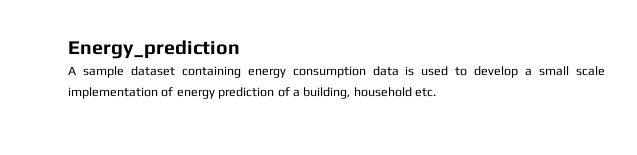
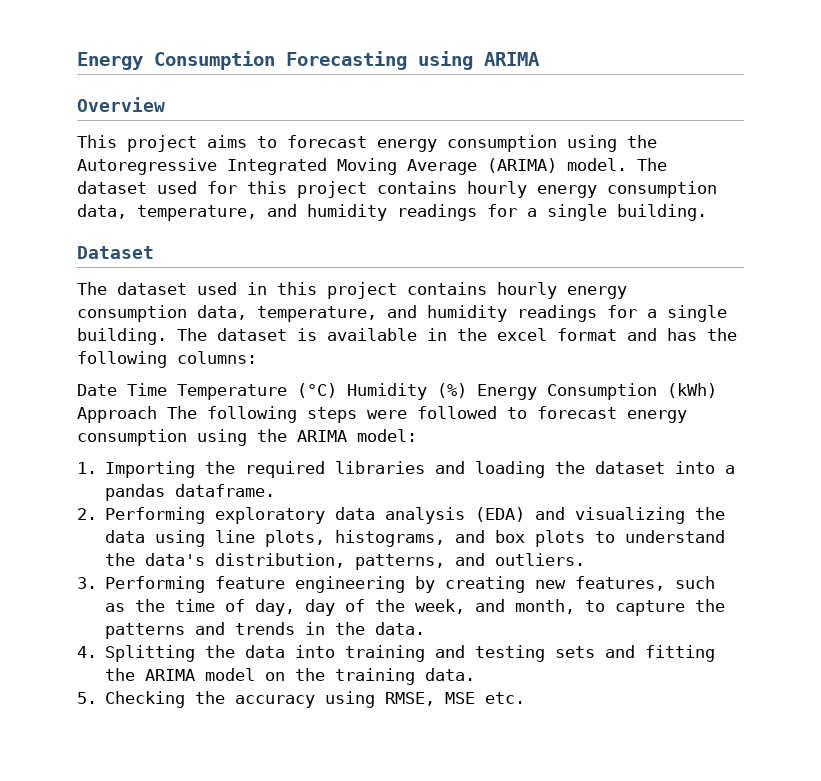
- Energy_prediction
- A sample dataset containing energy consumption data is used to develop a small scale implementation of energy prediction of a building, household etc.
+ Energy Consumption Forecasting using ARIMA
+ Overview
+ This project aims to forecast energy consumption using the Autoregressive Integrated Moving Average (ARIMA) model. The dataset used for this project contains hourly energy consumption data, temperature, and humidity readings for a single building.
+ Dataset
+ The dataset used in this project contains hourly energy consumption data, temperature, and humidity readings for a single building. The dataset is available in the excel format and has the following columns:
+ Date Time Temperature (°C) Humidity (%) Energy Consumption (kWh) Approach The following steps were followed to forecast energy consumption using the ARIMA model:
+ 1. Importing the required libraries and loading the dataset into a pandas dataframe.
+ 2. Performing exploratory data analysis (EDA) and visualizing the data using line plots, histograms, and box plots to understand the data's distribution, patterns, and outliers.
+ 3. Performing feature engineering by creating new features, such as the time of day, day of the week, and month, to capture the patterns and trends in the data.
+ 4. Splitting the data into training and testing sets and fitting the ARIMA model on the training data.
+ 5. Checking the accuracy using RMSE, MSE etc.

